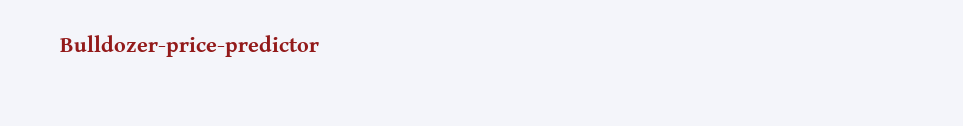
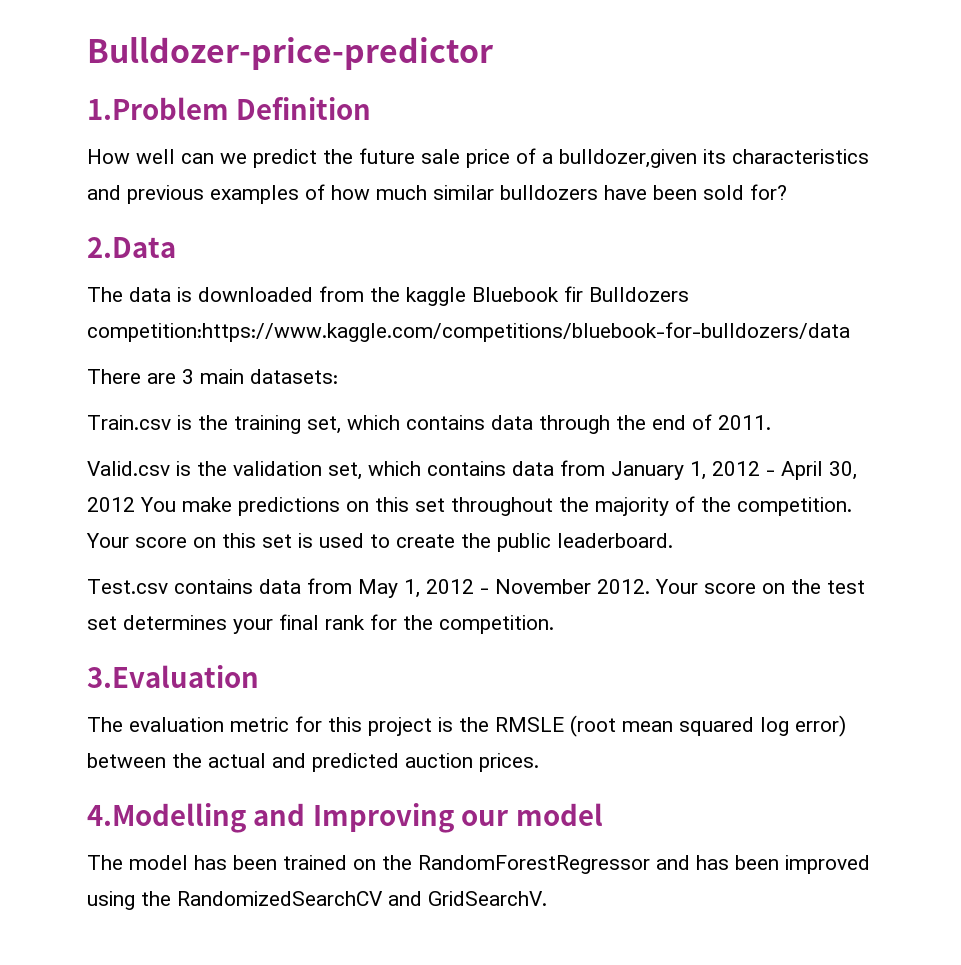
+ 1.Problem Definition
+ How well can we predict the future sale price of a bulldozer,given its characteristics and previous examples of how much similar bulldozers have been sold for?
+ 2.Data
+ The data is downloaded from the kaggle Bluebook fir Bulldozers competition:https://www.kaggle.com/competitions/bluebook-for-bulldozers/data
+ There are 3 main datasets:
+ Train.csv is the training set, which contains data through the end of 2011.
+ Valid.csv is the validation set, which contains data from January 1, 2012 - April 30, 2012 You make predictions on this set throughout the majority of the competition. Your score on this set is used to create the public leaderboard.
+ Test.csv contains data from May 1, 2012 - November 2012. Your score on the test set determines your final rank for the competition.
+ 3.Evaluation
+ The evaluation metric for this project is the RMSLE (root mean squared log error) between the actual and predicted auction prices.
+ 4.Modelling and Improving our model
+ The model has been trained on the RandomForestRegressor and has been improved using the RandomizedSearchCV and GridSearchV.

